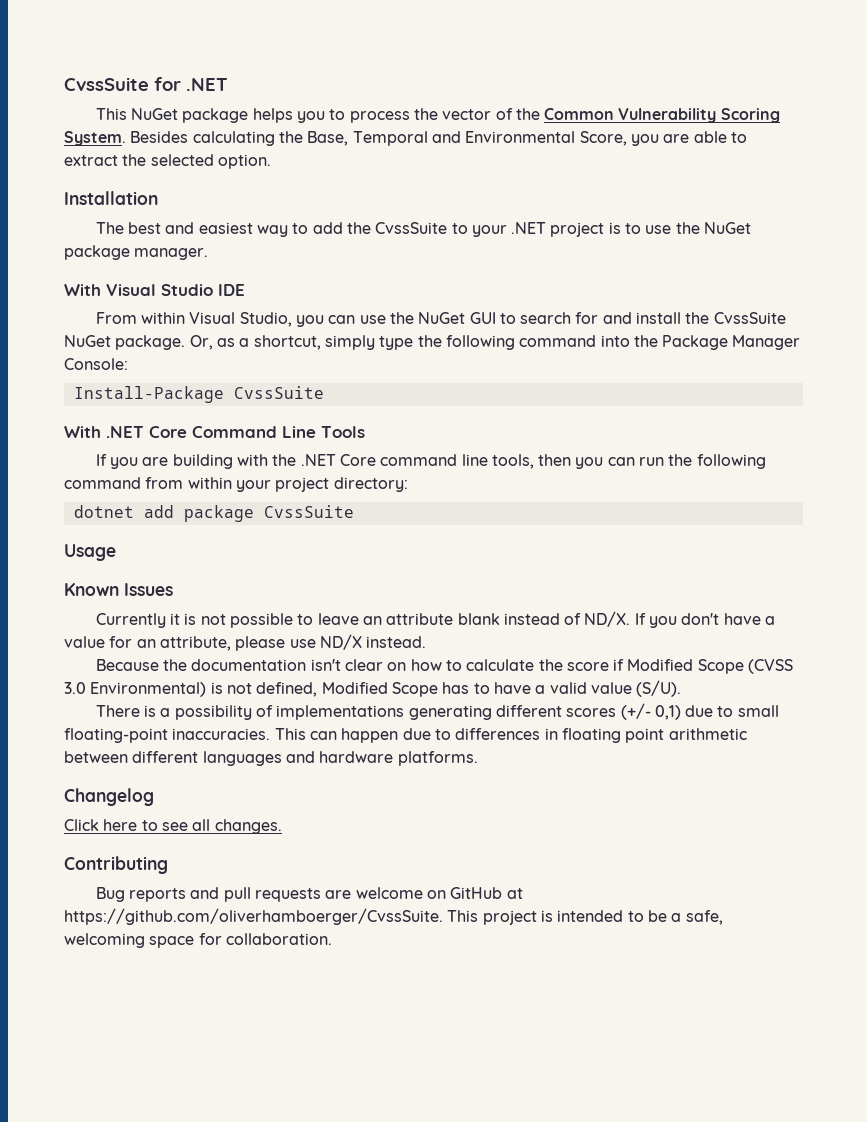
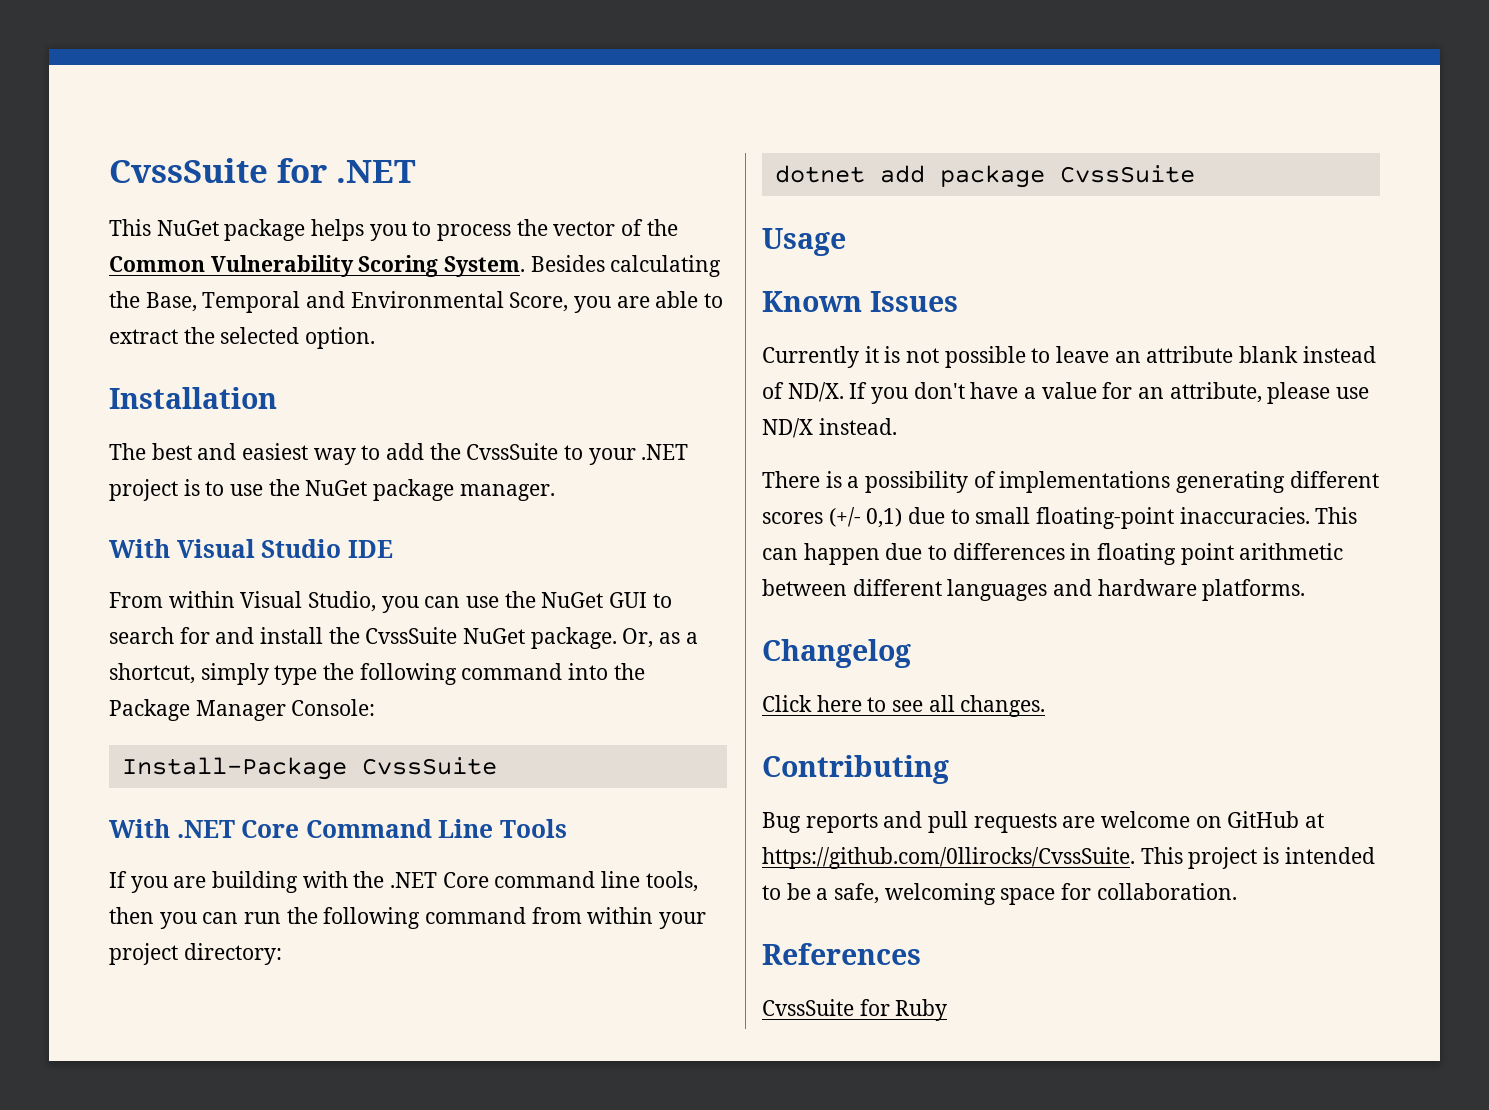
- Because the documentation isn't clear on how to calculate the score if Modified Scope (CVSS 3.0 Environmental) is not defined, Modified Scope has to have a valid value (S/U).
- Bug reports and pull requests are welcome on GitHub at https://github.com/oliverhamboerger/CvssSuite. This project is intended to be a safe, welcoming space for collaboration.
+ Bug reports and pull requests are welcome on GitHub at https://github.com/0llirocks/CvssSuite. This project is intended to be a safe, welcoming space for collaboration.
+ References
+ CvssSuite for Ruby

